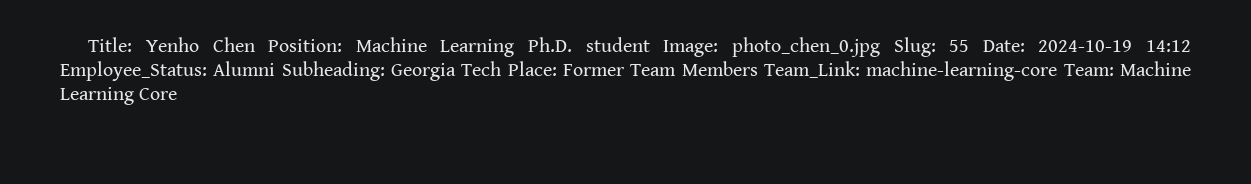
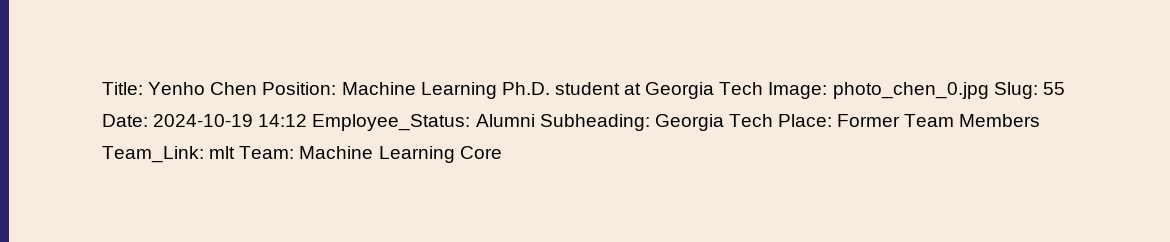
- Title: Yenho Chen Position: Machine Learning Ph.D. student Image: photo_chen_0.jpg Slug: 55 Date: 2024-10-19 14:12 Employee_Status: Alumni Subheading: Georgia Tech Place: Former Team Members Team_Link: machine-learning-core Team: Machine Learning Core
+ Title: Yenho Chen Position: Machine Learning Ph.D. student at Georgia Tech Image: photo_chen_0.jpg Slug: 55 Date: 2024-10-19 14:12 Employee_Status: Alumni Subheading: Georgia Tech Place: Former Team Members Team_Link: mlt Team: Machine Learning Core

